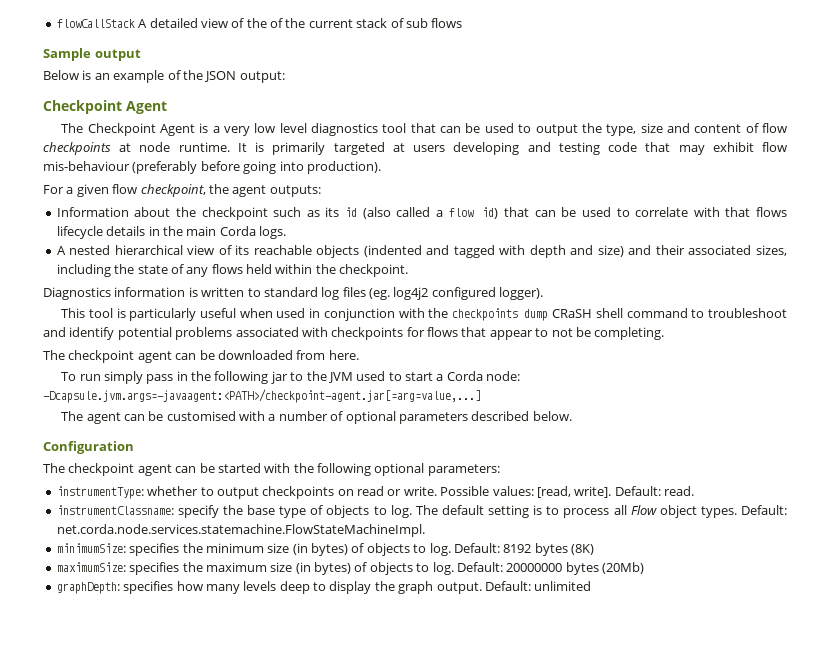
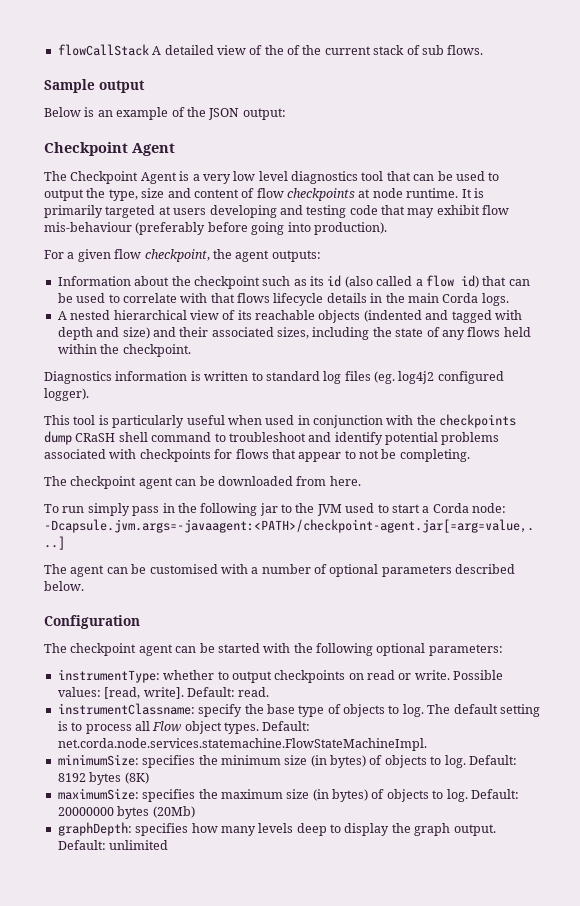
- flowCallStack A detailed view of the of the current stack of sub flows
+ flowCallStack A detailed view of the of the current stack of sub flows.

